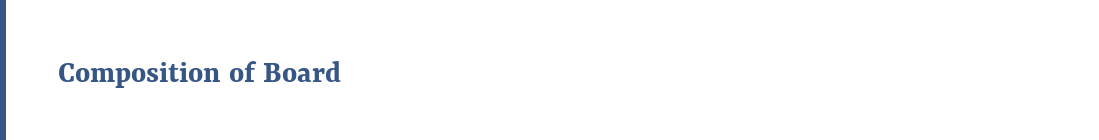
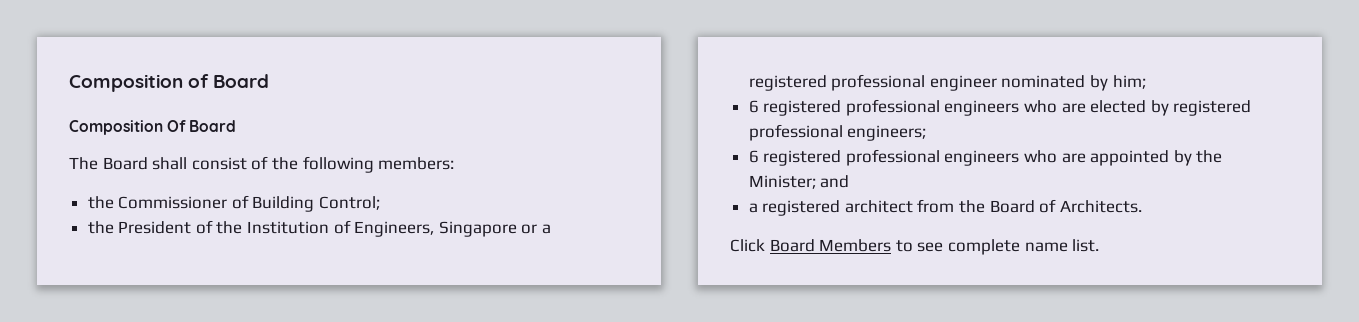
+ Composition Of Board
+ The Board shall consist of the following members:
+ the Commissioner of Building Control;
+ the President of the Institution of Engineers, Singapore or a registered professional engineer nominated by him;
+ 6 registered professional engineers who are elected by registered professional engineers;
+ 6 registered professional engineers who are appointed by the Minister; and
+ a registered architect from the Board of Architects.
+ Click Board Members to see complete name list.

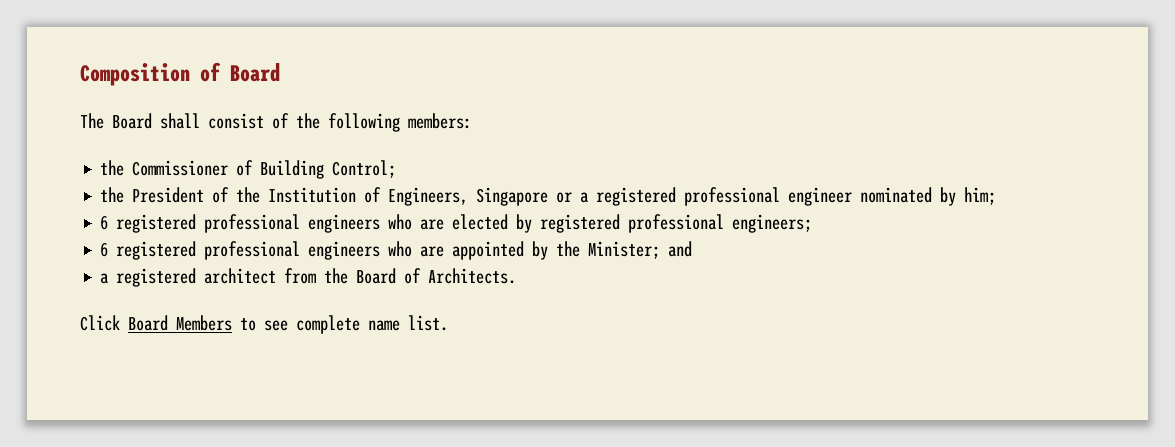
- Composition Of Board

